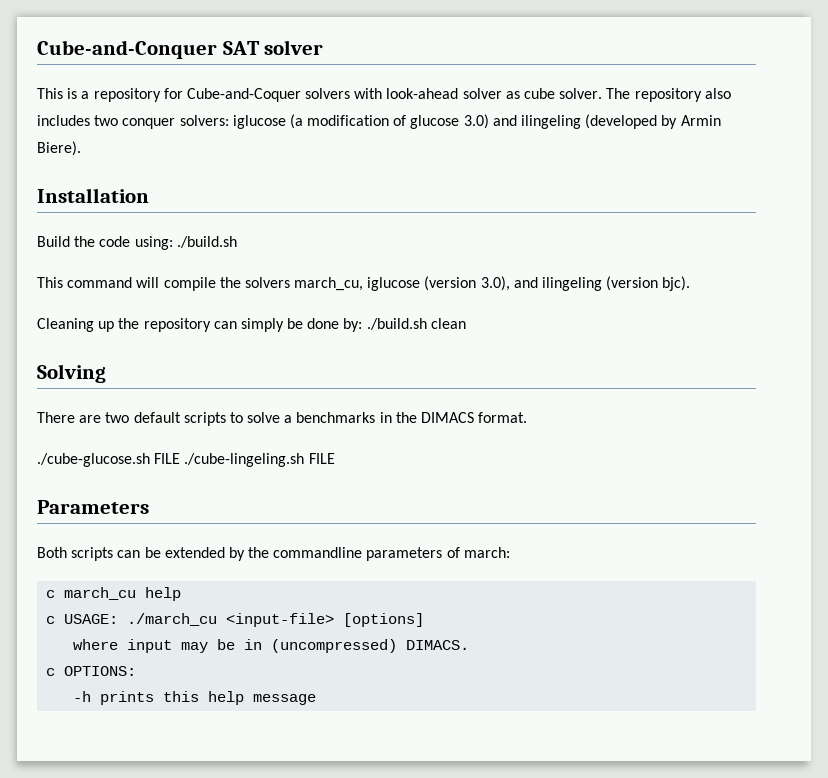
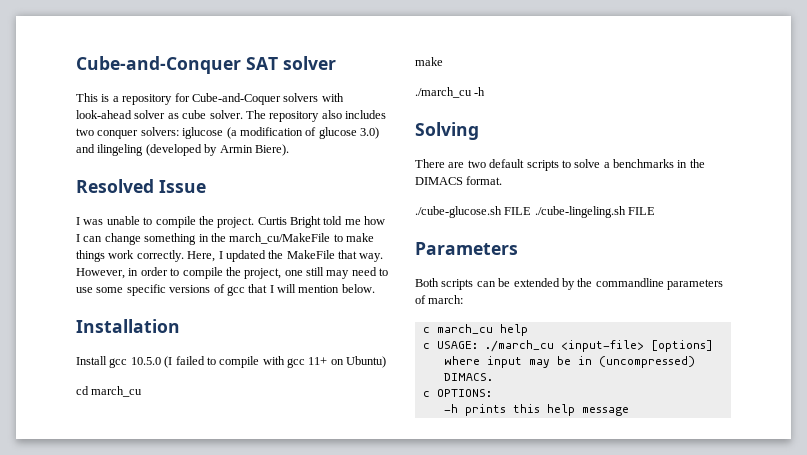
+ Resolved Issue
+ I was unable to compile the project. Curtis Bright told me how I can change something in the march_cu/MakeFile to make things work correctly. Here, I updated the MakeFile that way. However, in order to compile the project, one still may need to use some specific versions of gcc that I will mention below.
  Installation
- Build the code using: ./build.sh
- This command will compile the solvers march_cu, iglucose (version 3.0), and ilingeling (version bjc).
- Cleaning up the repository can simply be done by: ./build.sh clean
+ Install gcc 10.5.0 (I failed to compile with gcc 11+ on Ubuntu)
+ cd march_cu
+ make
+ ./march_cu -h

